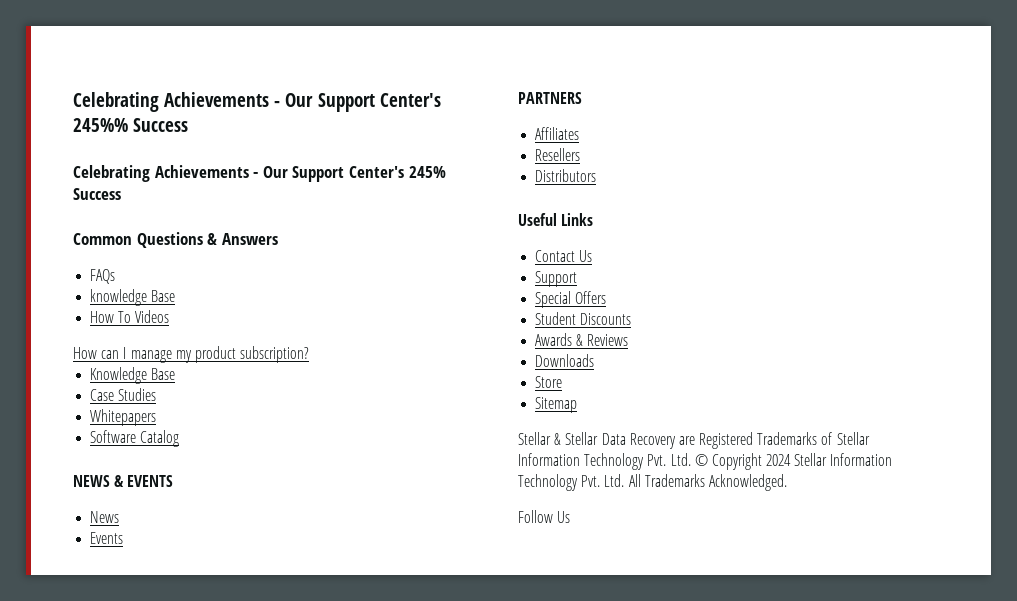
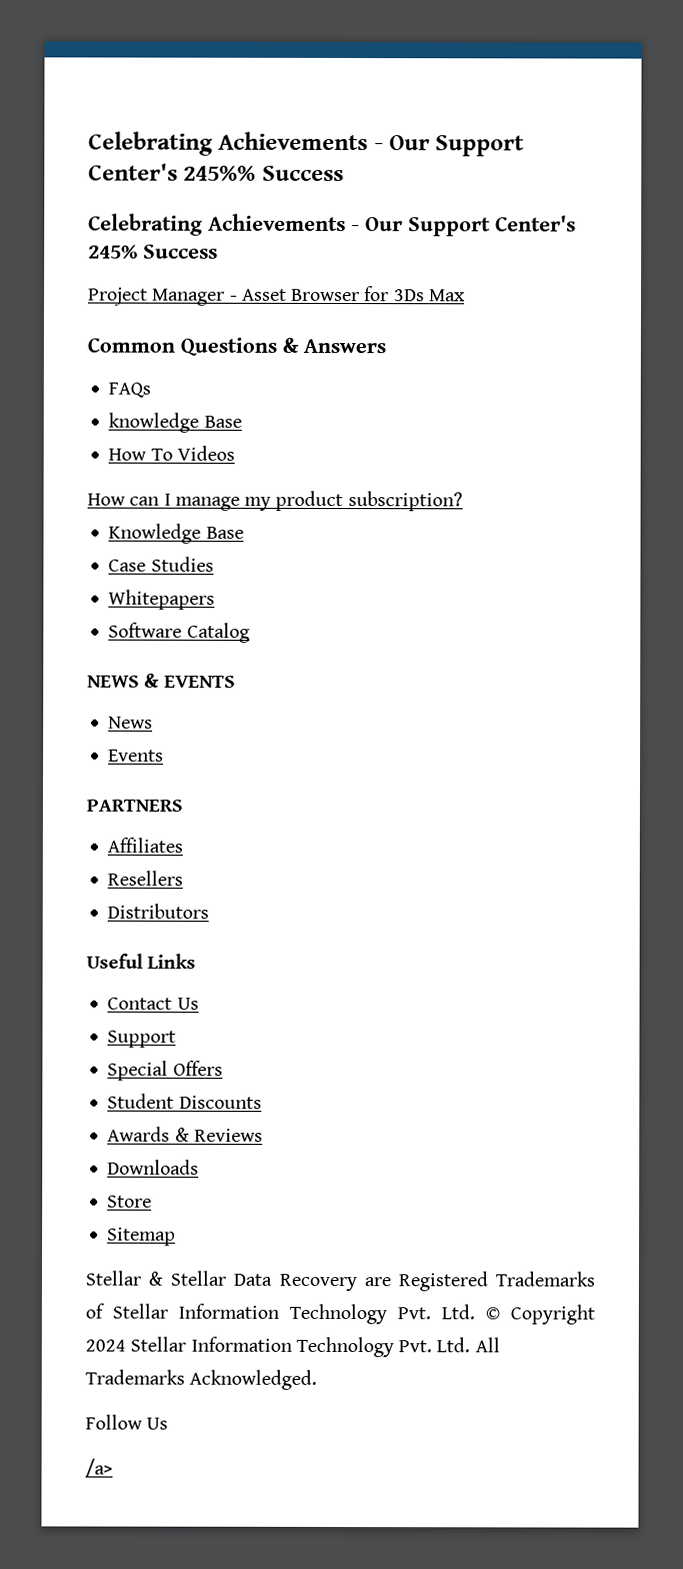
+ Project Manager - Asset Browser for 3Ds Max
+ /a>

